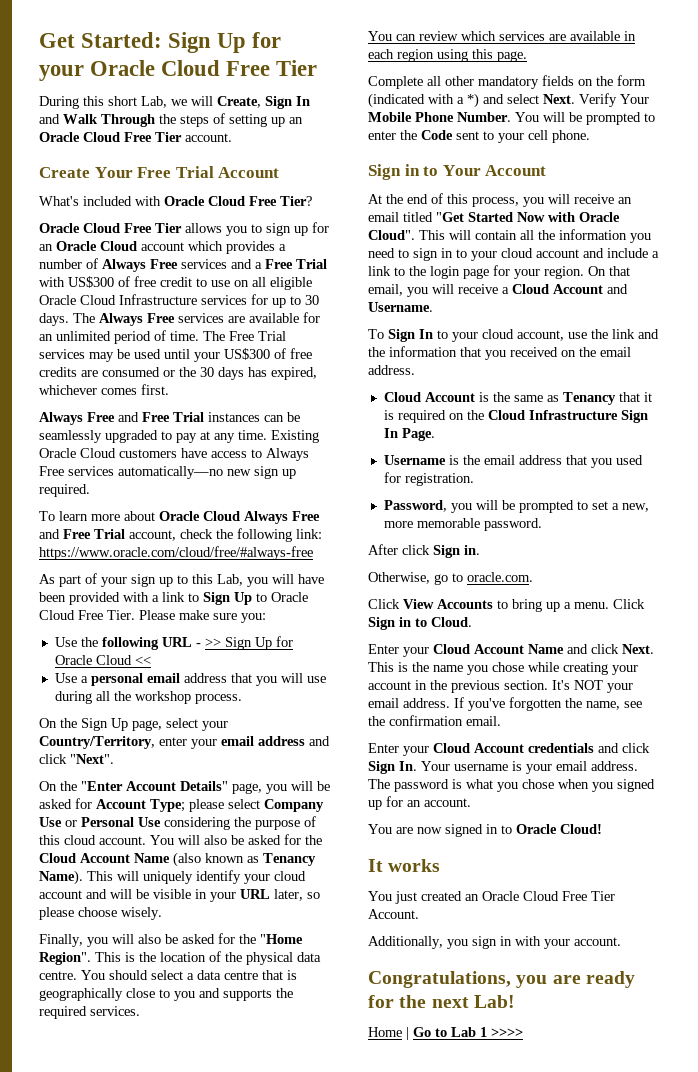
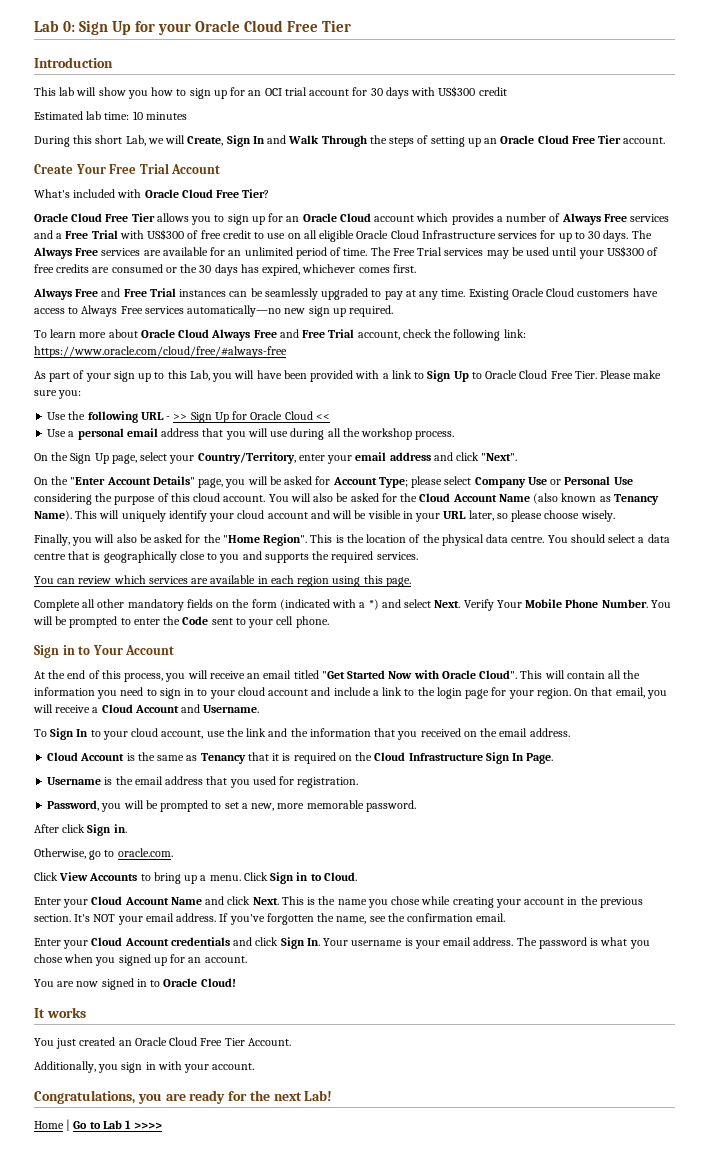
- Get Started: Sign Up for your Oracle Cloud Free Tier
+ Lab 0: Sign Up for your Oracle Cloud Free Tier
+ Introduction
+ This lab will show you how to sign up for an OCI trial account for 30 days with US$300 credit
+ Estimated lab time: 10 minutes

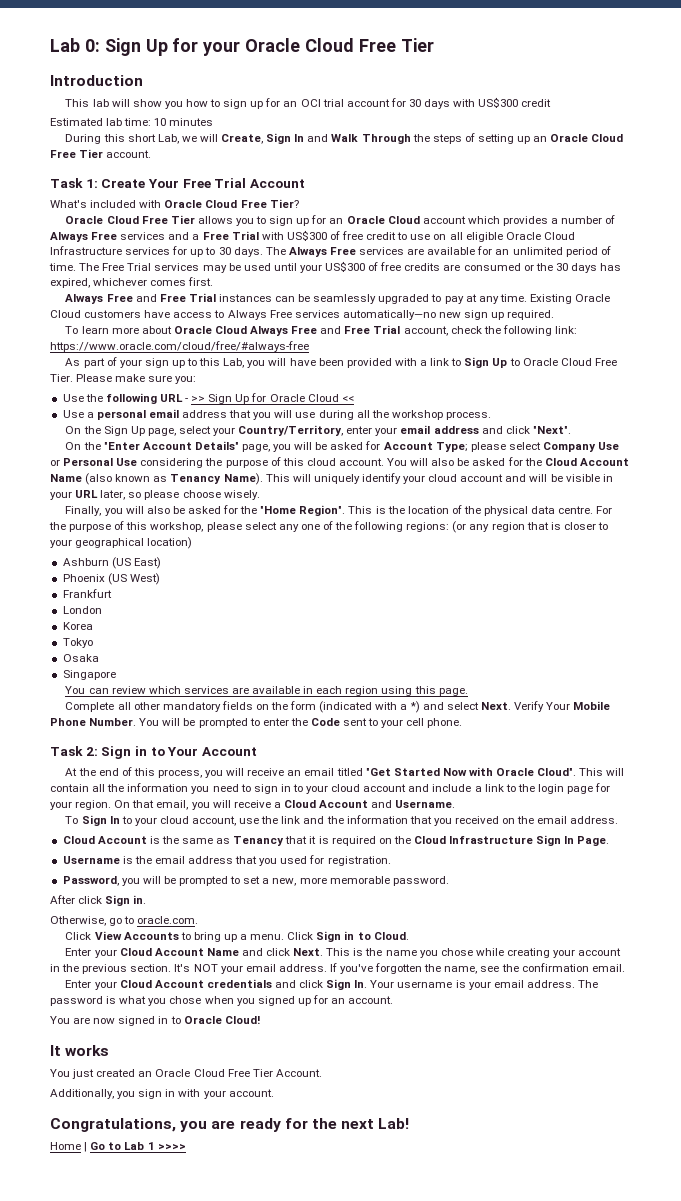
- Create Your Free Trial Account
+ Task 1: Create Your Free Trial Account
- You should select a data centre that is geographically close to you and supports the required services.
+ For the purpose of this workshop, please select any one of the following regions: (or any region that is closer to your geographical location)
+ Ashburn (US East)
+ Phoenix (US West)
+ Frankfurt
+ London
+ Korea
+ Tokyo
+ Osaka
+ Singapore
- Sign in to Your Account
+ Task 2: Sign in to Your Account

